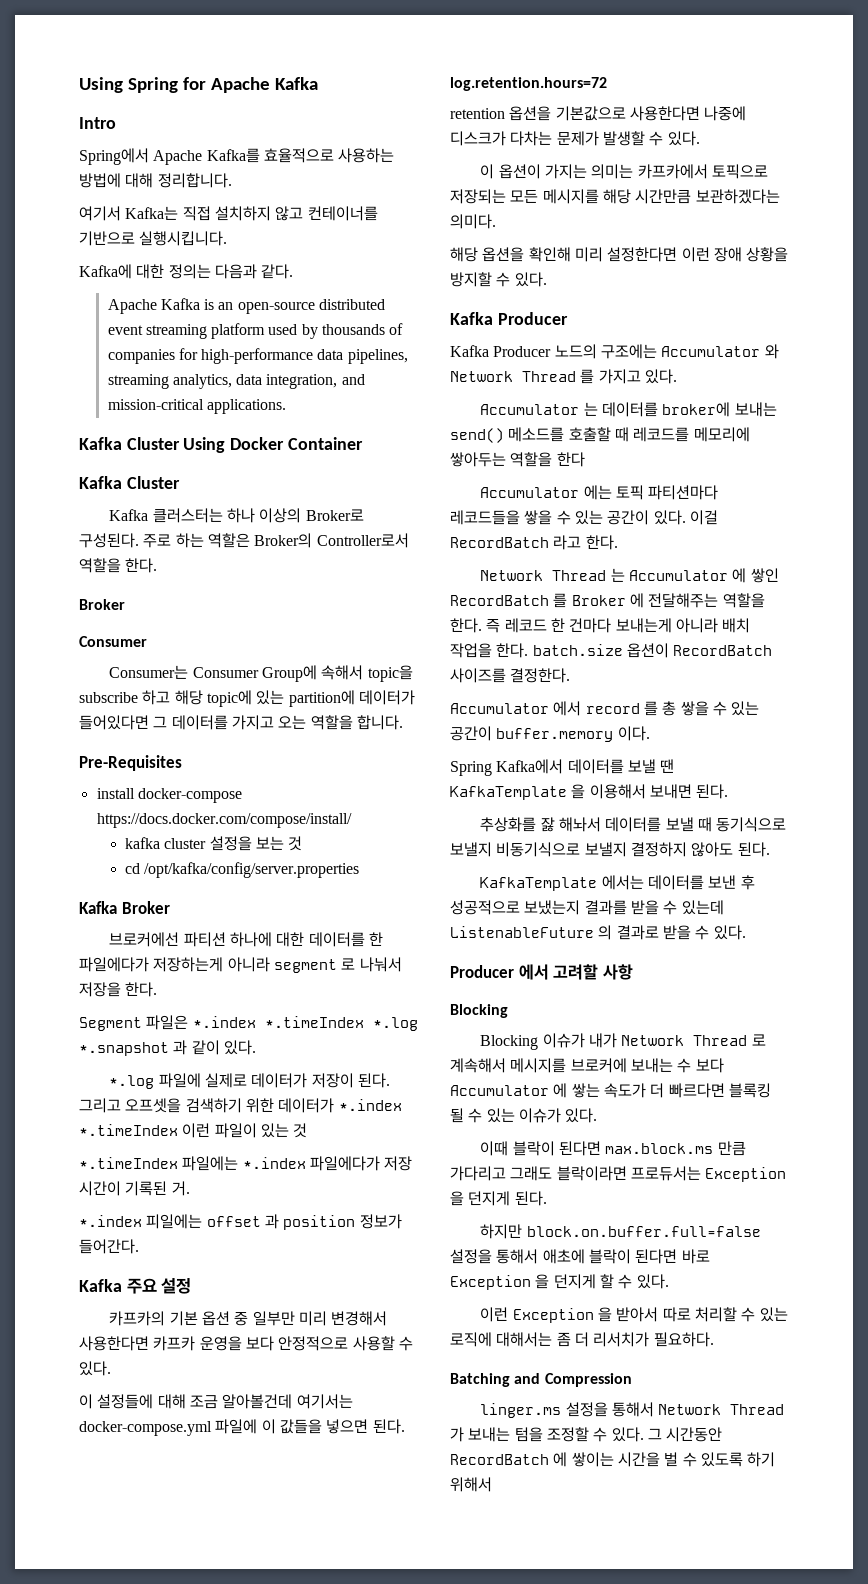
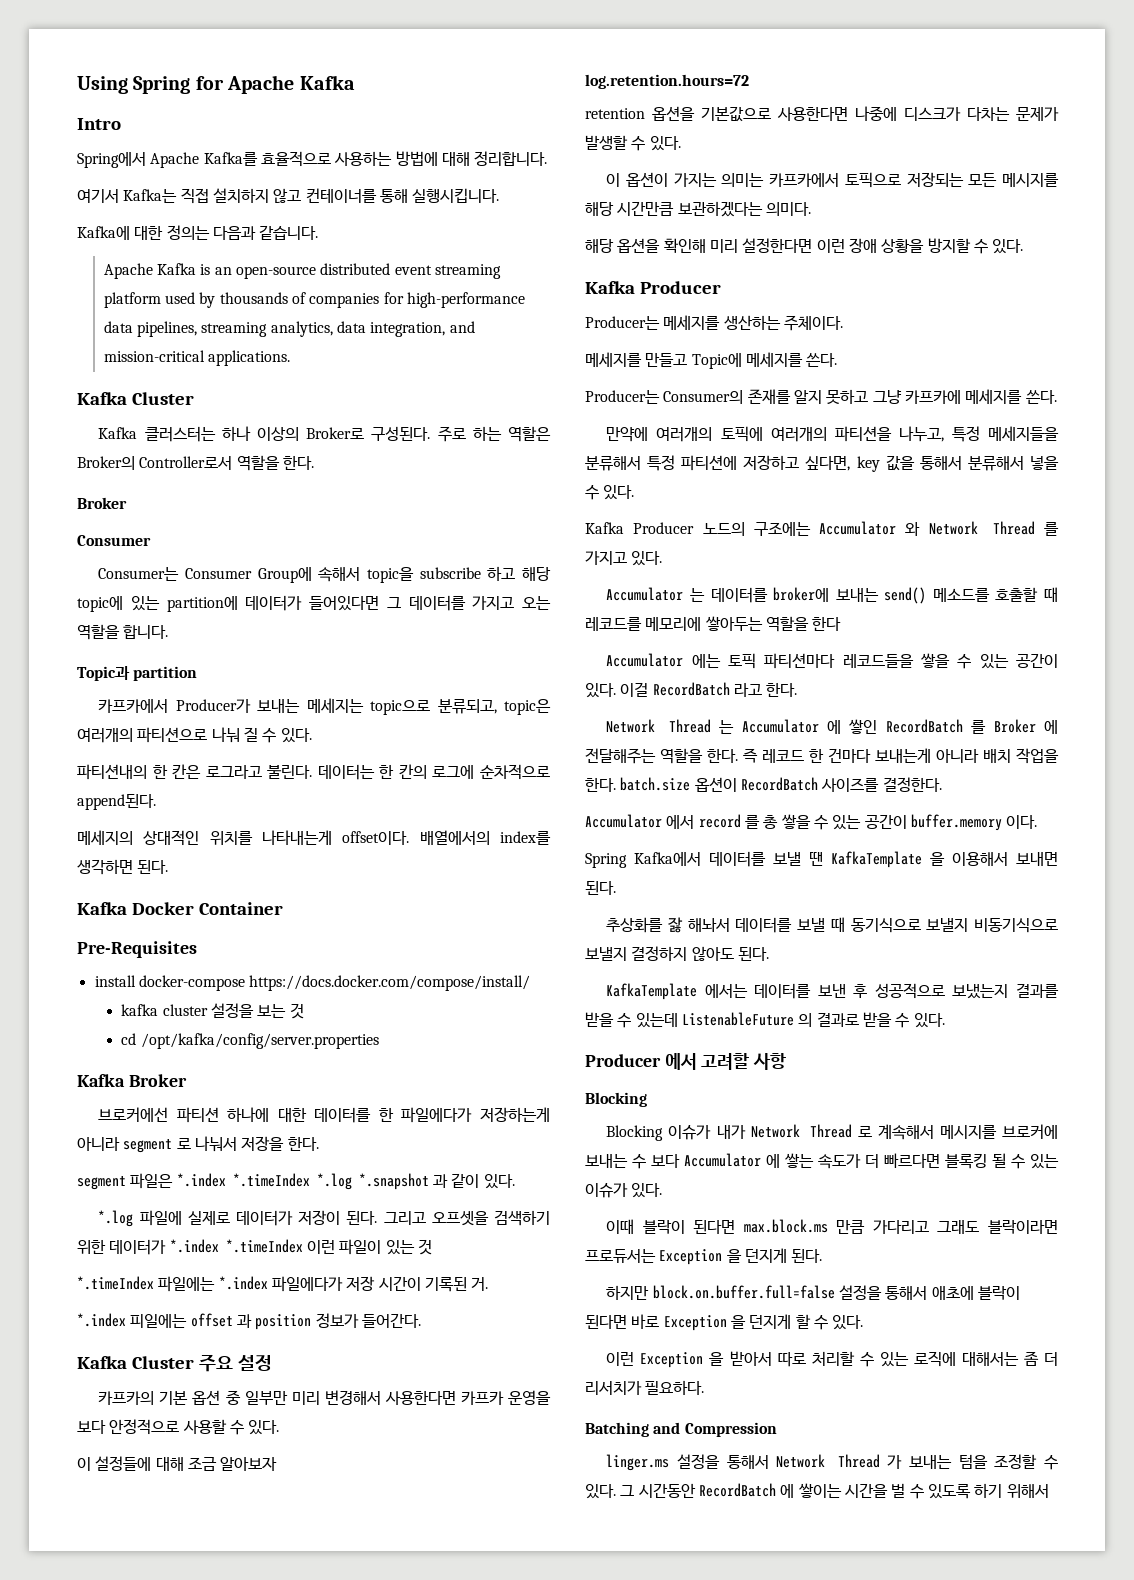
- 여기서 Kafka는 직접 설치하지 않고 컨테이너를 기반으로 실행시킵니다.
+ 여기서 Kafka는 직접 설치하지 않고 컨테이너를 통해 실행시킵니다.
- Kafka에 대한 정의는 다음과 같다.
+ Kafka에 대한 정의는 다음과 같습니다.
- Kafka Cluster Using Docker Container
+ Topic과 partition
+ 카프카에서 Producer가 보내는 메세지는 topic으로 분류되고, topic은 여러개의 파티션으로 나눠 질 수 있다.
+ 파티션내의 한 칸은 로그라고 불린다. 데이터는 한 칸의 로그에 순차적으로 append된다.
+ 메세지의 상대적인 위치를 나타내는게 offset이다. 배열에서의 index를 생각하면 된다.
+ Kafka Docker Container
- Segment 파일은 *.index *.timeIndex *.log *.snapshot 과 같이 있다.
+ segment 파일은 *.index *.timeIndex *.log *.snapshot 과 같이 있다.
- Kafka 주요 설정
+ Kafka Cluster 주요 설정
- 이 설정들에 대해 조금 알아볼건데 여기서는 docker-compose.yml 파일에 이 값들을 넣으면 된다.
+ 이 설정들에 대해 조금 알아보자
+ Producer는 메세지를 생산하는 주체이다.
+ 메세지를 만들고 Topic에 메세지를 쓴다.
+ Producer는 Consumer의 존재를 알지 못하고 그냥 카프카에 메세지를 쓴다.
+ 만약에 여러개의 토픽에 여러개의 파티션을 나누고, 특정 메세지들을 분류해서 특정 파티션에 저장하고 싶다면, key 값을 통해서 분류해서 넣을 수 있다.

